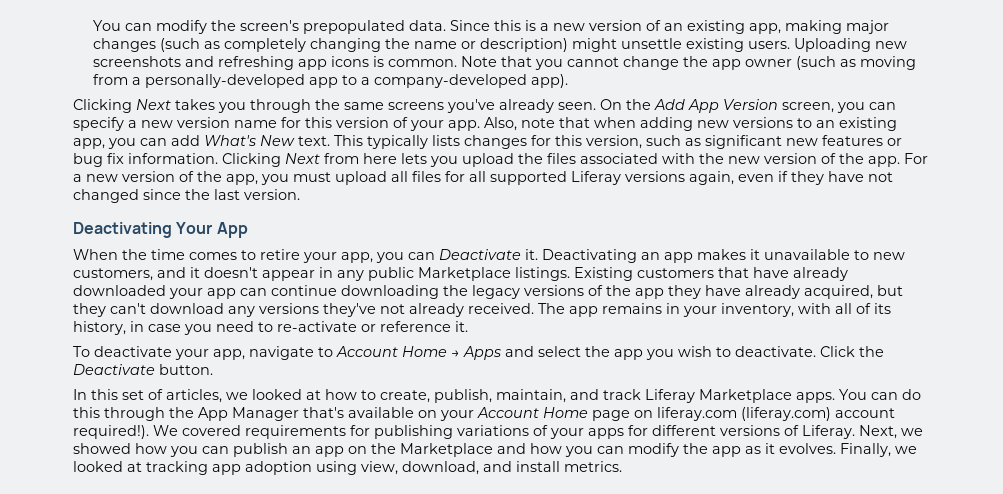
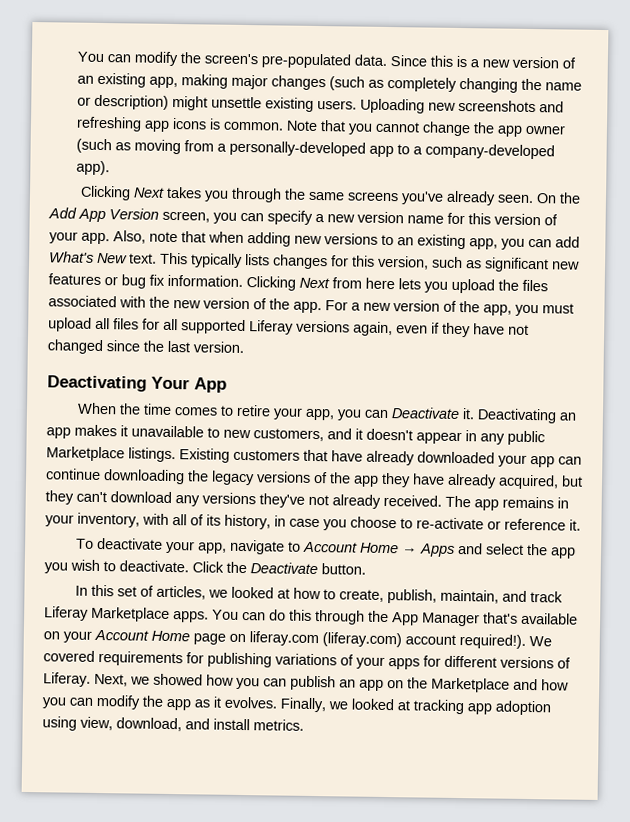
- You can modify the screen's prepopulated data.
+ You can modify the screen's pre-populated data.
- The app remains in your inventory, with all of its history, in case you need to re-activate or reference it.
+ The app remains in your inventory, with all of its history, in case you choose to re-activate or reference it.

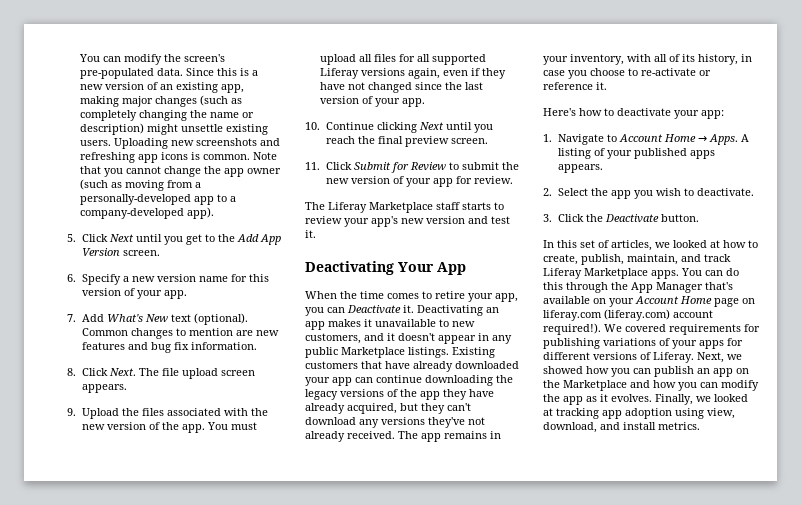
- Clicking Next takes you through the same screens you've already seen. On the Add App Version screen, you can specify a new version name for this version of your app. Also, note that when adding new versions to an existing app, you can add What's New text. This typically lists changes for this version, such as significant new features or bug fix information. Clicking Next from here lets you upload the files associated with the new version of the app.
+ 5. Click Next until you get to the Add App Version screen.
+ 6. Specify a new version name for this version of your app.
+ 7. Add What's New text (optional). Common changes to mention are new features and bug fix information.
+ 8. Click Next. The file upload screen appears.
+ 9. Upload the files associated with the new version of the app.
- For a new version of the app, you must upload all files for all supported Liferay versions again, even if they have not changed since the last version.
+ You must upload all files for all supported Liferay versions again, even if they have not changed since the last version of your app.
+ 10. Continue clicking Next until you reach the final preview screen.
+ 11. Click Submit for Review to submit the new version of your app for review.
+ The Liferay Marketplace staff starts to review your app's new version and test it.
- To deactivate your app, navigate to Account Home → Apps and select the app you wish to deactivate. Click the Deactivate button.
+ Here's how to deactivate your app:
+ 1. Navigate to Account Home → Apps. A listing of your published apps appears.
+ 2. Select the app you wish to deactivate.
+ 3. Click the Deactivate button.

